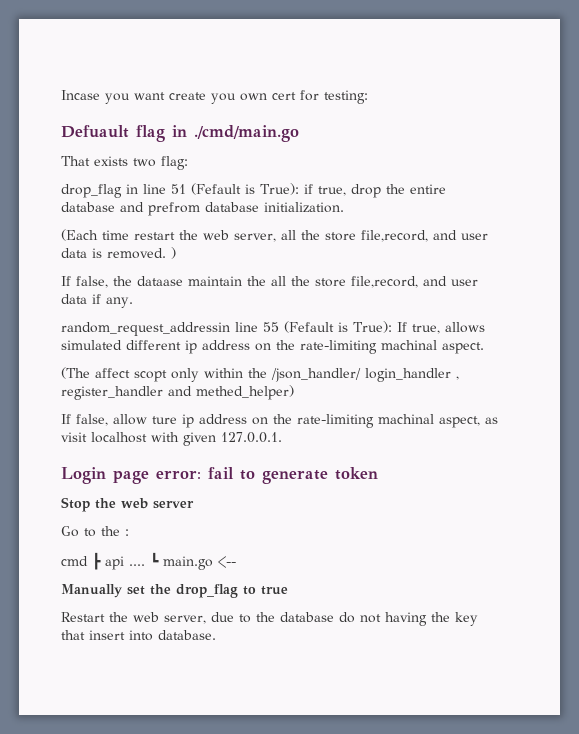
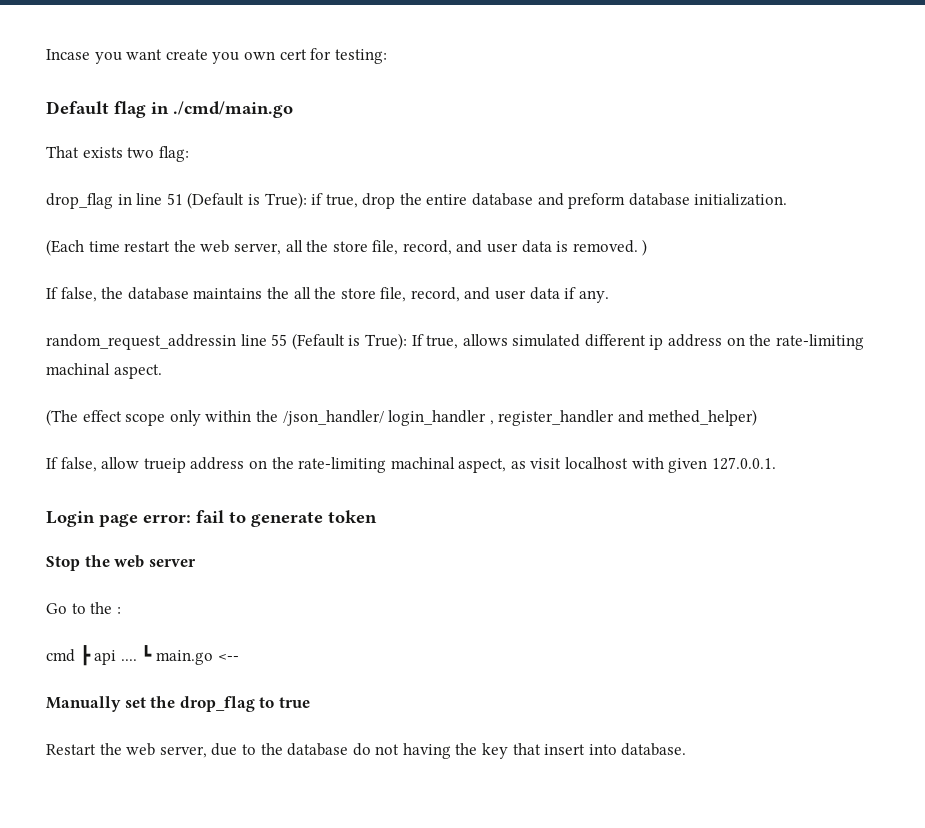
- Defuault flag in ./cmd/main.go
+ Default flag in ./cmd/main.go
- drop_flag in line 51 (Fefault is True): if true, drop the entire database and prefrom database initialization.
+ drop_flag in line 51 (Default is True): if true, drop the entire database and preform database initialization.
- (Each time restart the web server, all the store file,record, and user data is removed. )
+ (Each time restart the web server, all the store file, record, and user data is removed. )
- If false, the dataase maintain the all the store file,record, and user data if any.
+ If false, the database maintains the all the store file, record, and user data if any.
- (The affect scopt only within the /json_handler/ login_handler , register_handler and methed_helper)
+ (The effect scope only within the /json_handler/ login_handler , register_handler and methed_helper)
- If false, allow ture ip address on the rate-limiting machinal aspect, as visit localhost with given 127.0.0.1.
+ If false, allow trueip address on the rate-limiting machinal aspect, as visit localhost with given 127.0.0.1.

